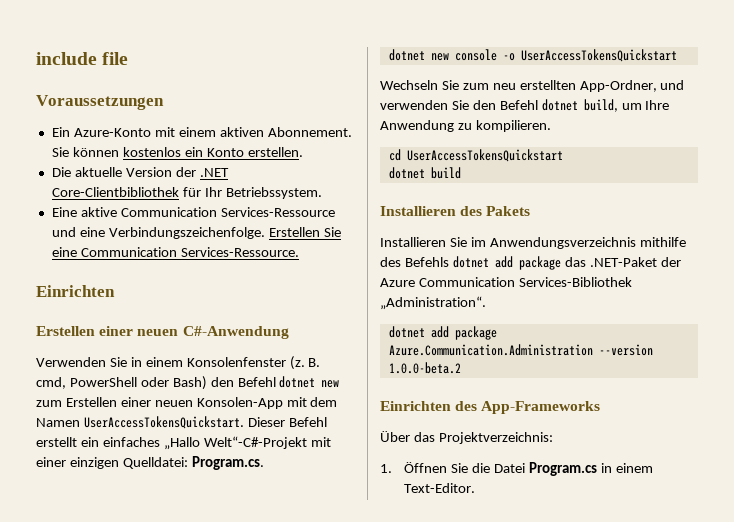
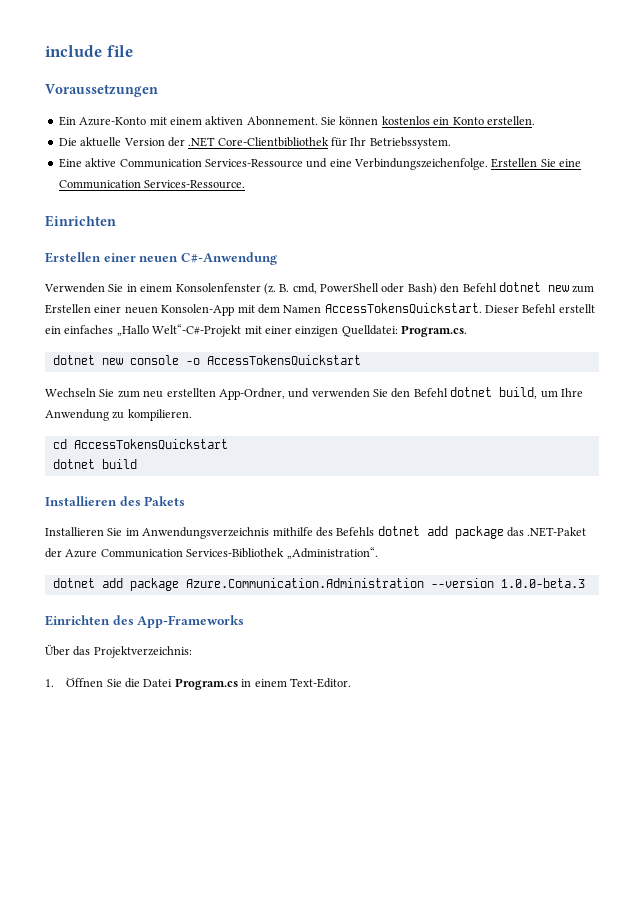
- B. cmd, PowerShell oder Bash) den Befehl dotnet new zum Erstellen einer neuen Konsolen-App mit dem Namen UserAccessTokensQuickstart.
+ B. cmd, PowerShell oder Bash) den Befehl dotnet new zum Erstellen einer neuen Konsolen-App mit dem Namen AccessTokensQuickstart.
- dotnet new console -o UserAccessTokensQuickstart
+ dotnet new console -o AccessTokensQuickstart
- cd UserAccessTokensQuickstart
+ cd AccessTokensQuickstart
- dotnet add package Azure.Communication.Administration --version 1.0.0-beta.2
+ dotnet add package Azure.Communication.Administration --version 1.0.0-beta.3

